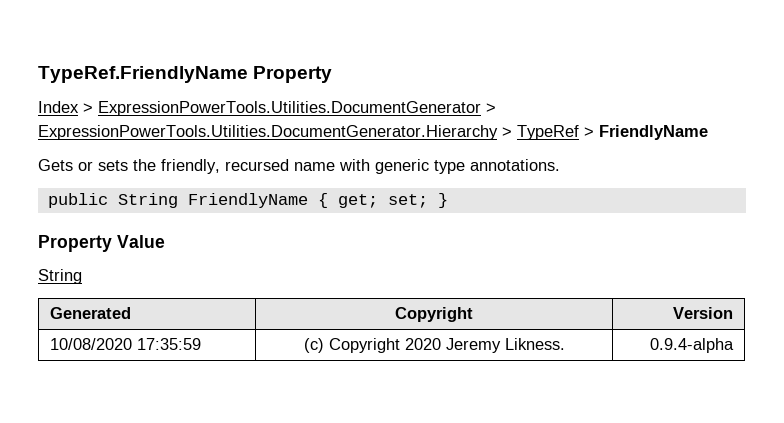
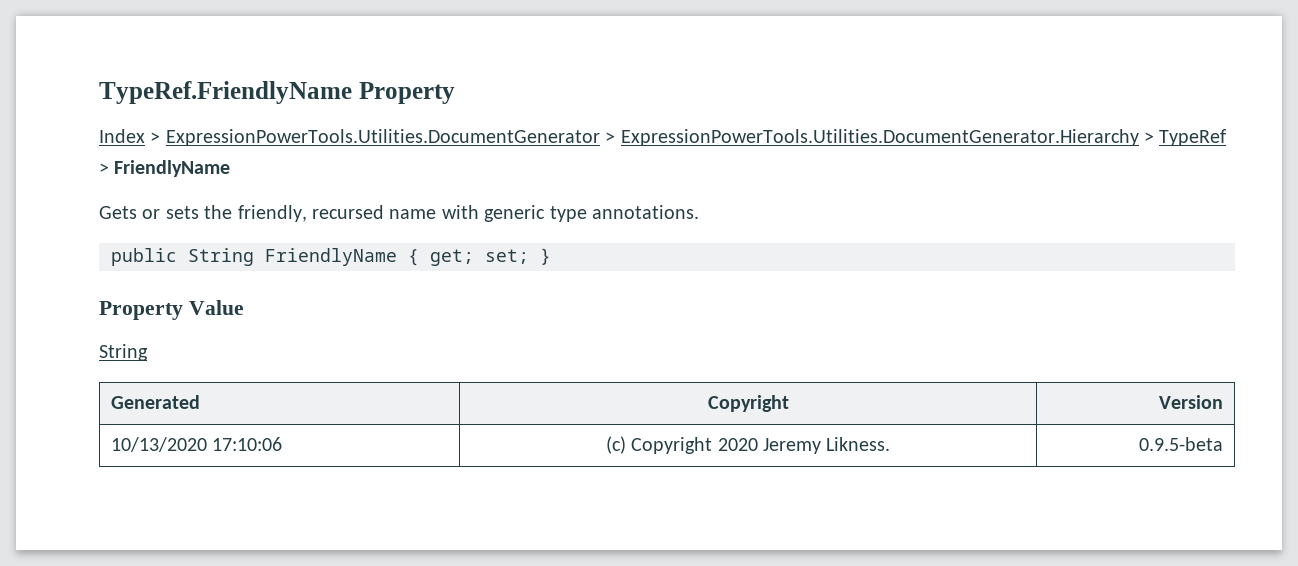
- 10/08/2020 17:35:59 | (c) Copyright 2020 Jeremy Likness. | 0.9.4-alpha
+ 10/13/2020 17:10:06 | (c) Copyright 2020 Jeremy Likness. | 0.9.5-beta

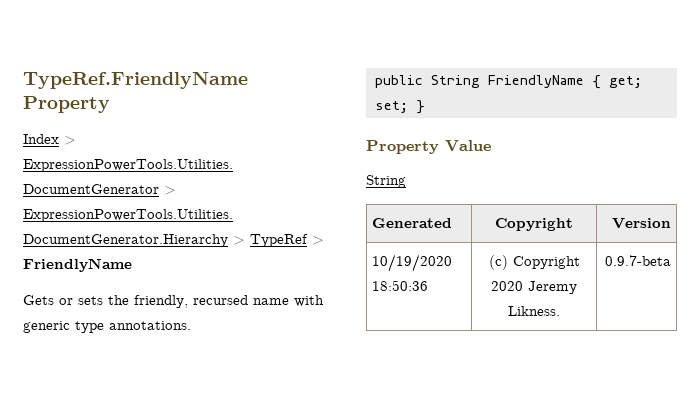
- 10/13/2020 17:10:06 | (c) Copyright 2020 Jeremy Likness. | 0.9.5-beta
+ 10/19/2020 18:50:36 | (c) Copyright 2020 Jeremy Likness. | 0.9.7-beta

